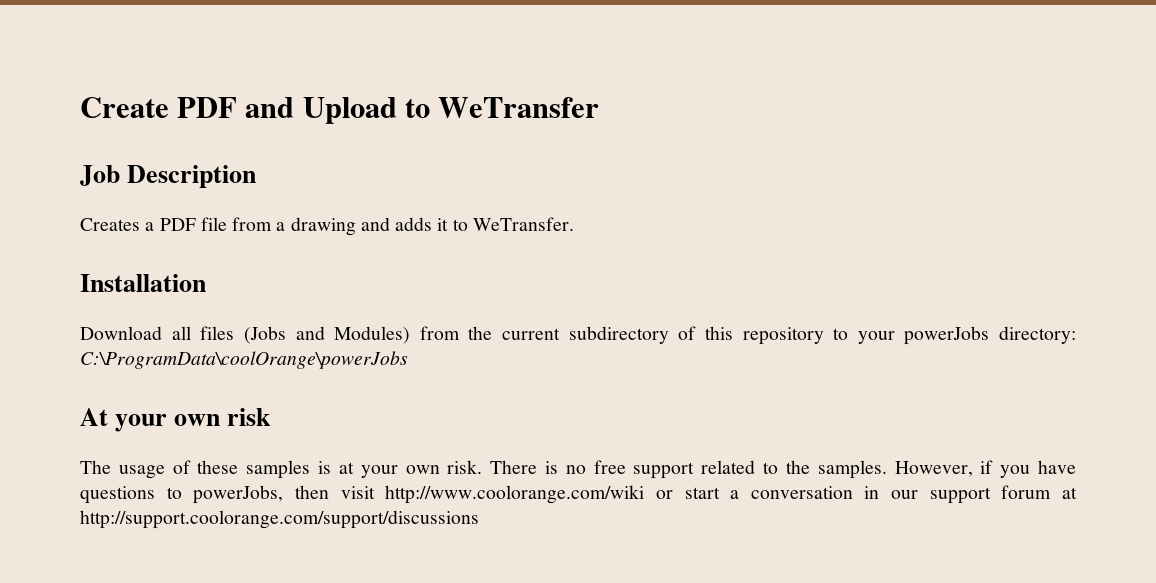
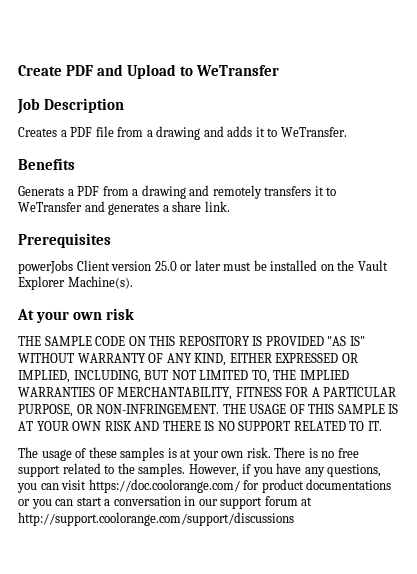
- Installation
- Download all files (Jobs and Modules) from the current subdirectory of this repository to your powerJobs directory: C:\ProgramData\coolOrange\powerJobs
+ Benefits
+ Generats a PDF from a drawing and remotely transfers it to WeTransfer and generates a share link.
+ Prerequisites
+ powerJobs Client version 25.0 or later must be installed on the Vault Explorer Machine(s).
  At your own risk
+ THE SAMPLE CODE ON THIS REPOSITORY IS PROVIDED "AS IS" WITHOUT WARRANTY OF ANY KIND, EITHER EXPRESSED OR IMPLIED, INCLUDING, BUT NOT LIMITED TO, THE IMPLIED WARRANTIES OF MERCHANTABILITY, FITNESS FOR A PARTICULAR PURPOSE, OR NON-INFRINGEMENT. THE USAGE OF THIS SAMPLE IS AT YOUR OWN RISK AND THERE IS NO SUPPORT RELATED TO IT.
- However, if you have questions to powerJobs, then visit http://www.coolorange.com/wiki or start a conversation in our support forum at http://support.coolorange.com/support/discussions
+ However, if you have any questions, you can visit https://doc.coolorange.com/ for product documentations or you can start a conversation in our support forum at http://support.coolorange.com/support/discussions

